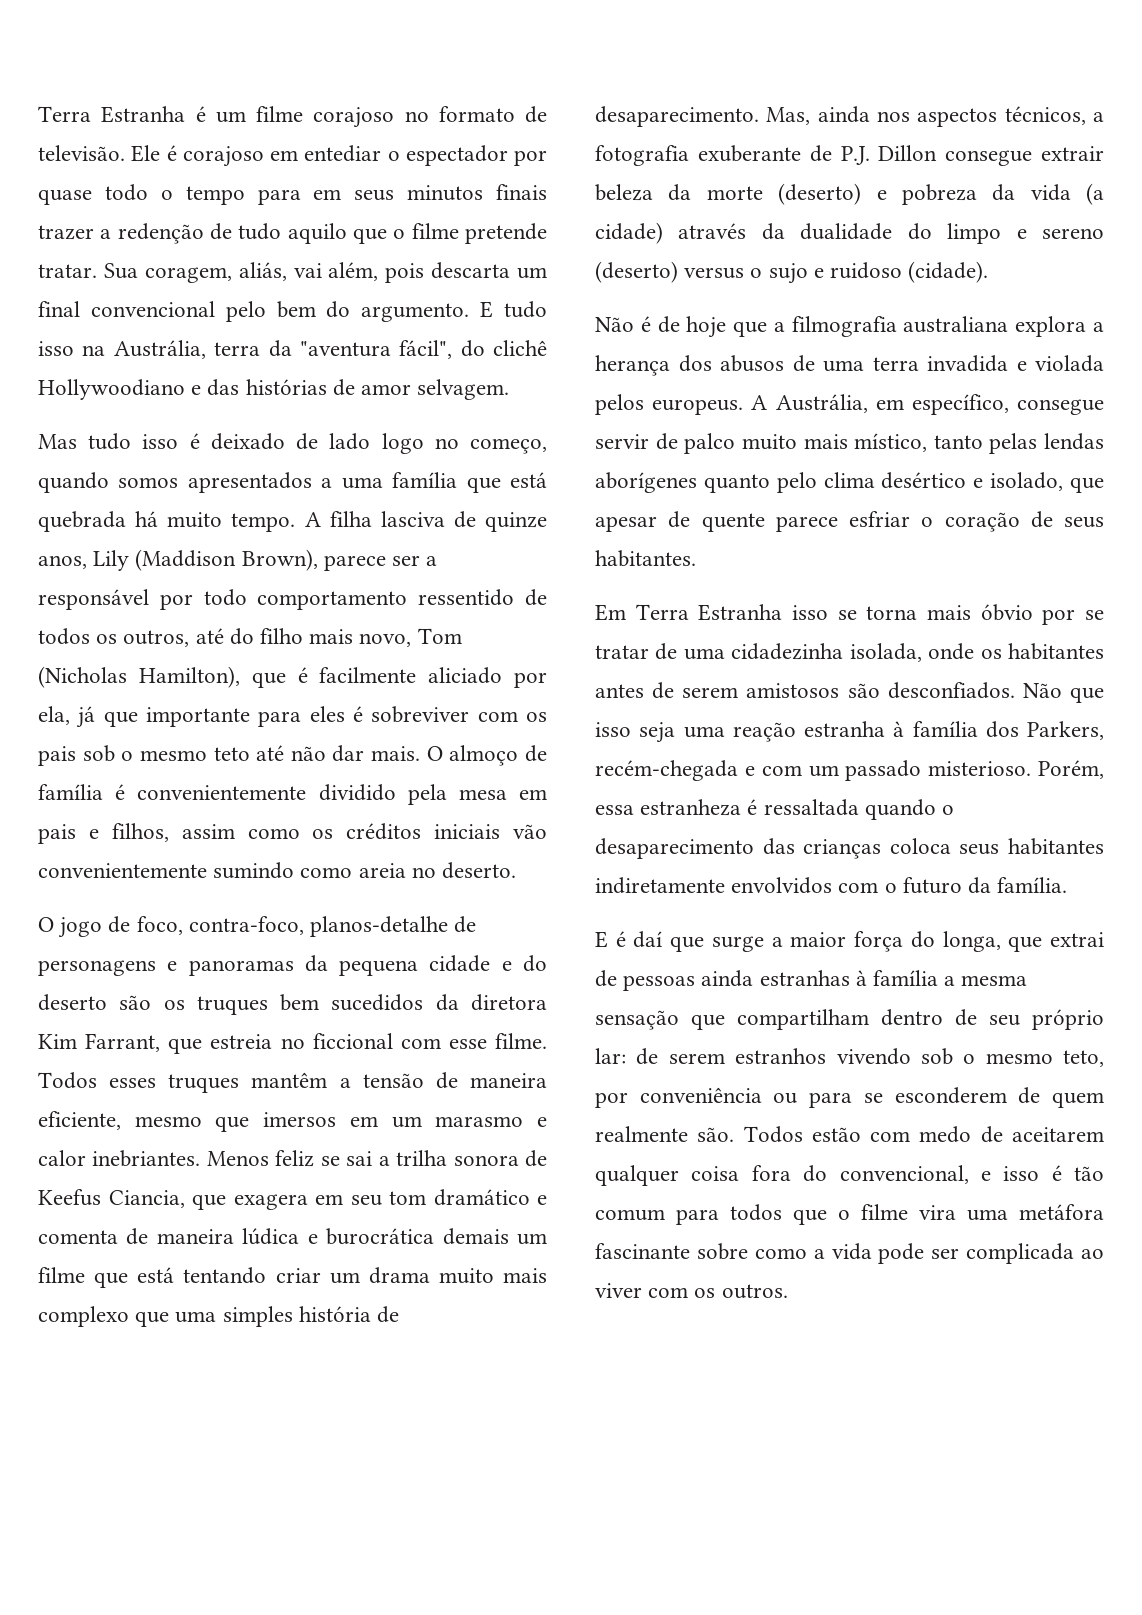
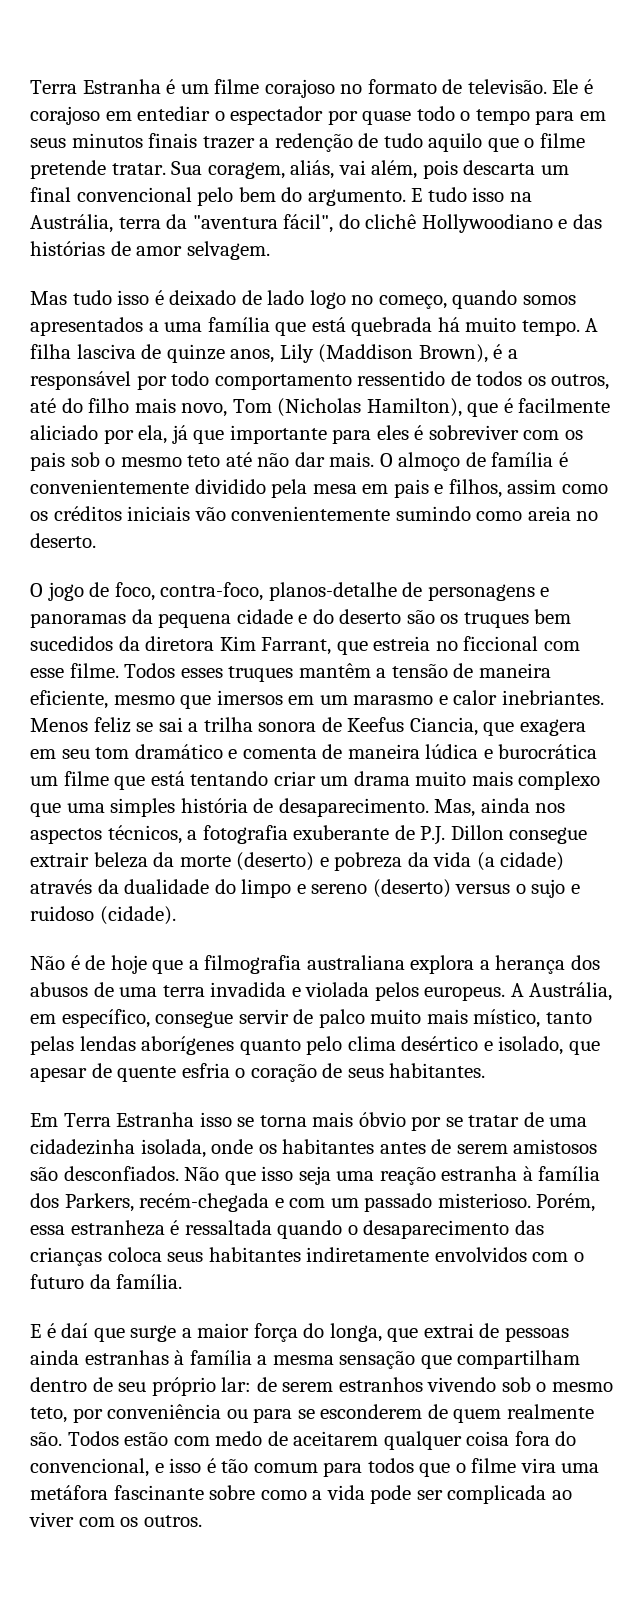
- A filha lasciva de quinze anos, Lily (Maddison Brown), parece ser a responsável por todo comportamento ressentido de todos os outros, até do filho mais novo, Tom (Nicholas Hamilton), que é facilmente aliciado por ela, já que importante para eles é sobreviver com os pais sob o mesmo teto até não dar mais.
+ A filha lasciva de quinze anos, Lily (Maddison Brown), é a responsável por todo comportamento ressentido de todos os outros, até do filho mais novo, Tom (Nicholas Hamilton), que é facilmente aliciado por ela, já que importante para eles é sobreviver com os pais sob o mesmo teto até não dar mais.
- Menos feliz se sai a trilha sonora de Keefus Ciancia, que exagera em seu tom dramático e comenta de maneira lúdica e burocrática demais um filme que está tentando criar um drama muito mais complexo que uma simples história de desaparecimento.
+ Menos feliz se sai a trilha sonora de Keefus Ciancia, que exagera em seu tom dramático e comenta de maneira lúdica e burocrática um filme que está tentando criar um drama muito mais complexo que uma simples história de desaparecimento.
- A Austrália, em específico, consegue servir de palco muito mais místico, tanto pelas lendas aborígenes quanto pelo clima desértico e isolado, que apesar de quente parece esfriar o coração de seus habitantes.
+ A Austrália, em específico, consegue servir de palco muito mais místico, tanto pelas lendas aborígenes quanto pelo clima desértico e isolado, que apesar de quente esfria o coração de seus habitantes.

